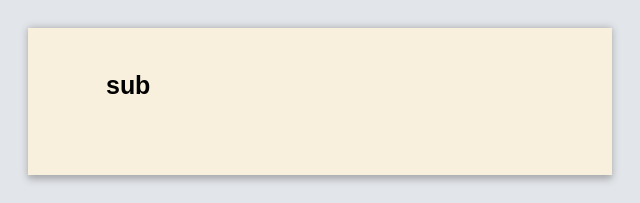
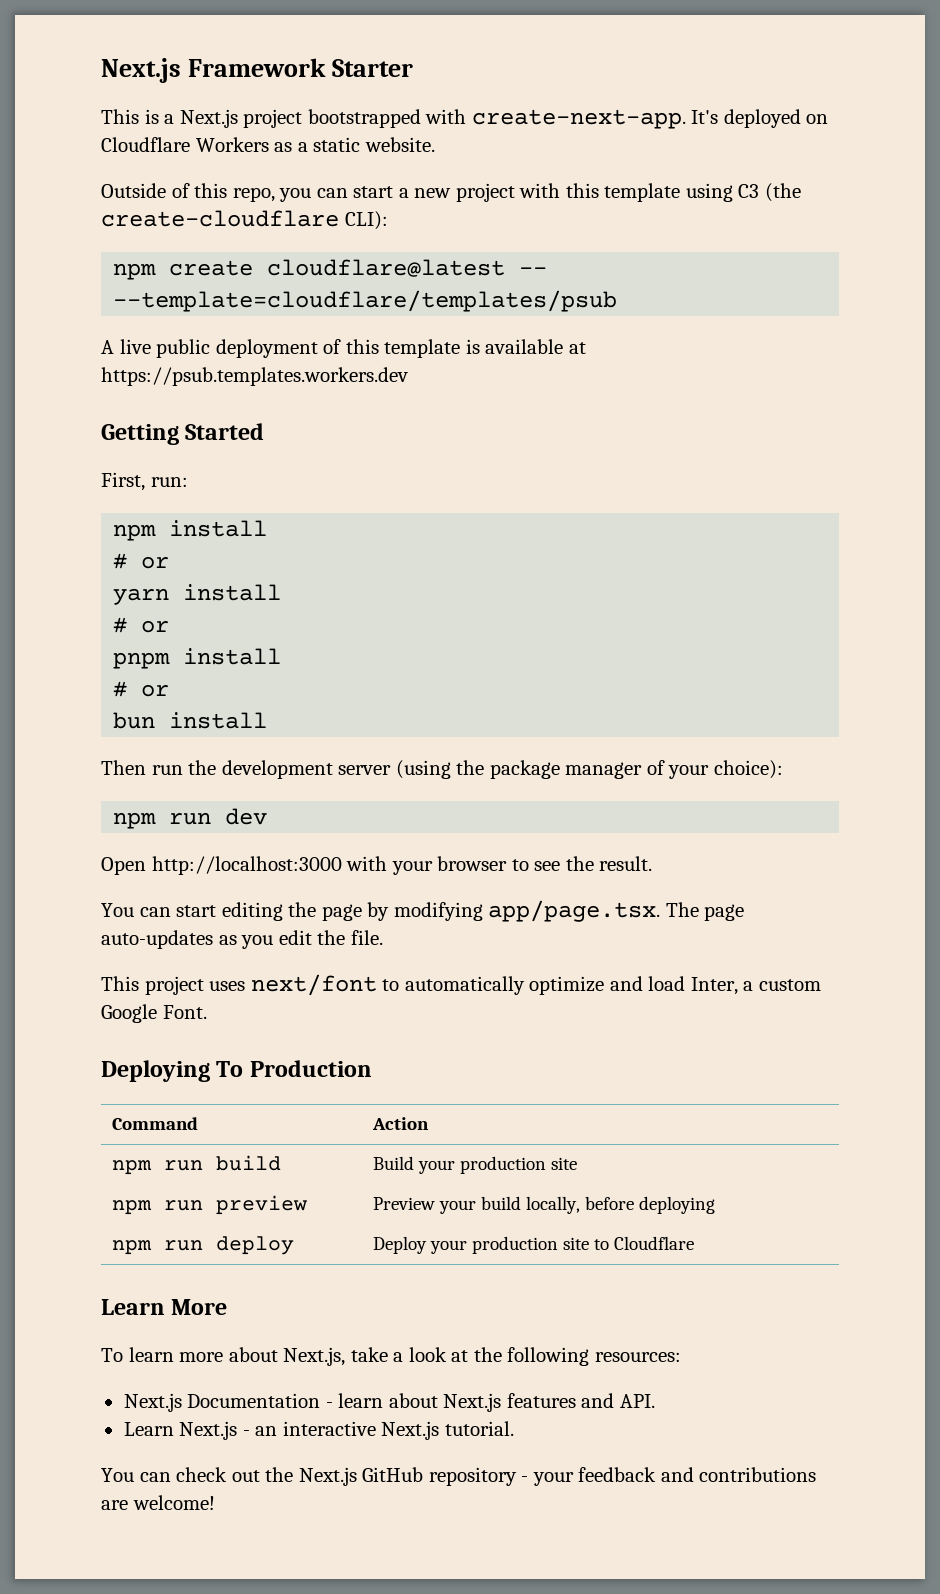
- sub
+ Next.js Framework Starter
+ This is a Next.js project bootstrapped with create-next-app. It's deployed on Cloudflare Workers as a static website.
+ Outside of this repo, you can start a new project with this template using C3 (the create-cloudflare CLI):
+ npm create cloudflare@latest -- --template=cloudflare/templates/psub
+ A live public deployment of this template is available at https://psub.templates.workers.dev
+ Getting Started
+ First, run:
+ npm install
+ # or
+ yarn install
+ # or
+ pnpm install
+ # or
+ bun install
+ Then run the development server (using the package manager of your choice):
+ npm run dev
+ Open http://localhost:3000 with your browser to see the result.
+ You can start editing the page by modifying app/page.tsx. The page auto-updates as you edit the file.
+ This project uses next/font to automatically optimize and load Inter, a custom Google Font.
+ Deploying To Production
+ Command | Action
+ npm run build | Build your production site
+ npm run preview | Preview your build locally, before deploying
+ npm run deploy | Deploy your production site to Cloudflare
+ Learn More
+ To learn more about Next.js, take a look at the following resources:
+ Next.js Documentation - learn about Next.js features and API.
+ Learn Next.js - an interactive Next.js tutorial.
+ You can check out the Next.js GitHub repository - your feedback and contributions are welcome!

